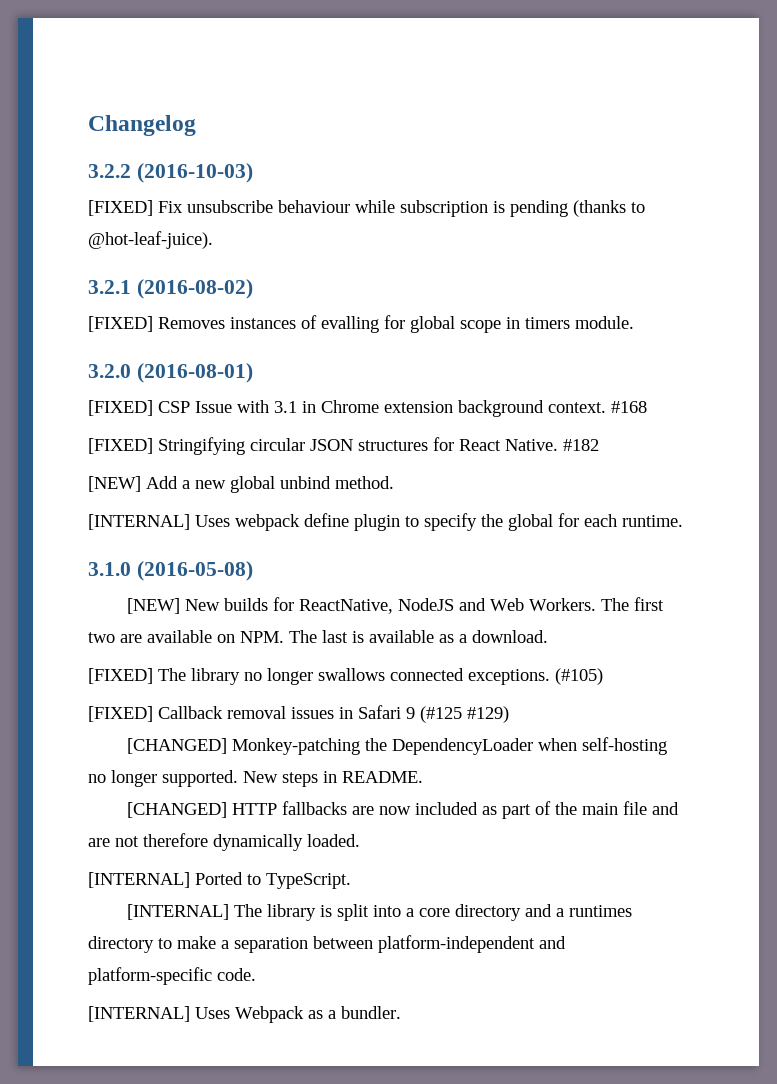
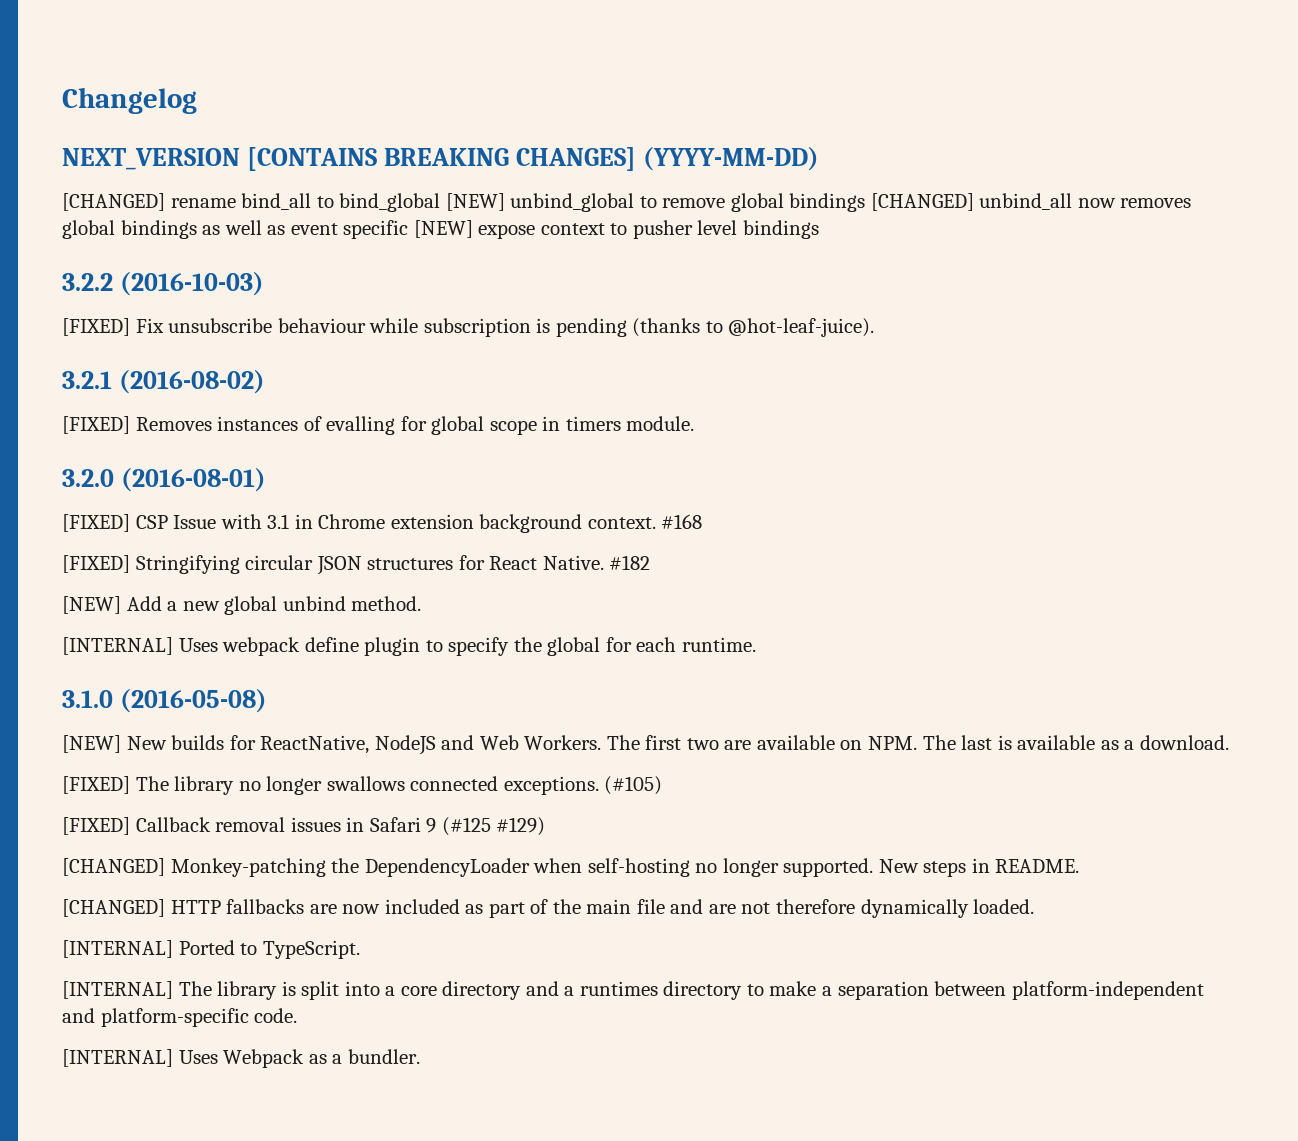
+ NEXT_VERSION [CONTAINS BREAKING CHANGES] (YYYY-MM-DD)
+ [CHANGED] rename bind_all to bind_global [NEW] unbind_global to remove global bindings [CHANGED] unbind_all now removes global bindings as well as event specific [NEW] expose context to pusher level bindings

